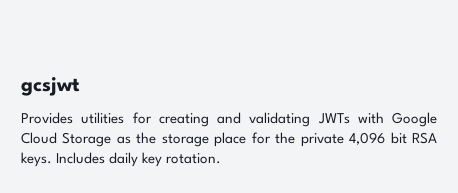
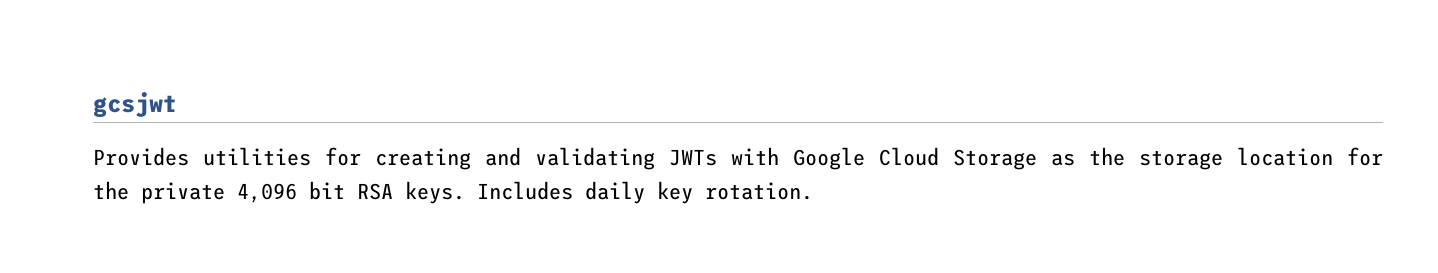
- Provides utilities for creating and validating JWTs with Google Cloud Storage as the storage place for the private 4,096 bit RSA keys.
+ Provides utilities for creating and validating JWTs with Google Cloud Storage as the storage location for the private 4,096 bit RSA keys.

